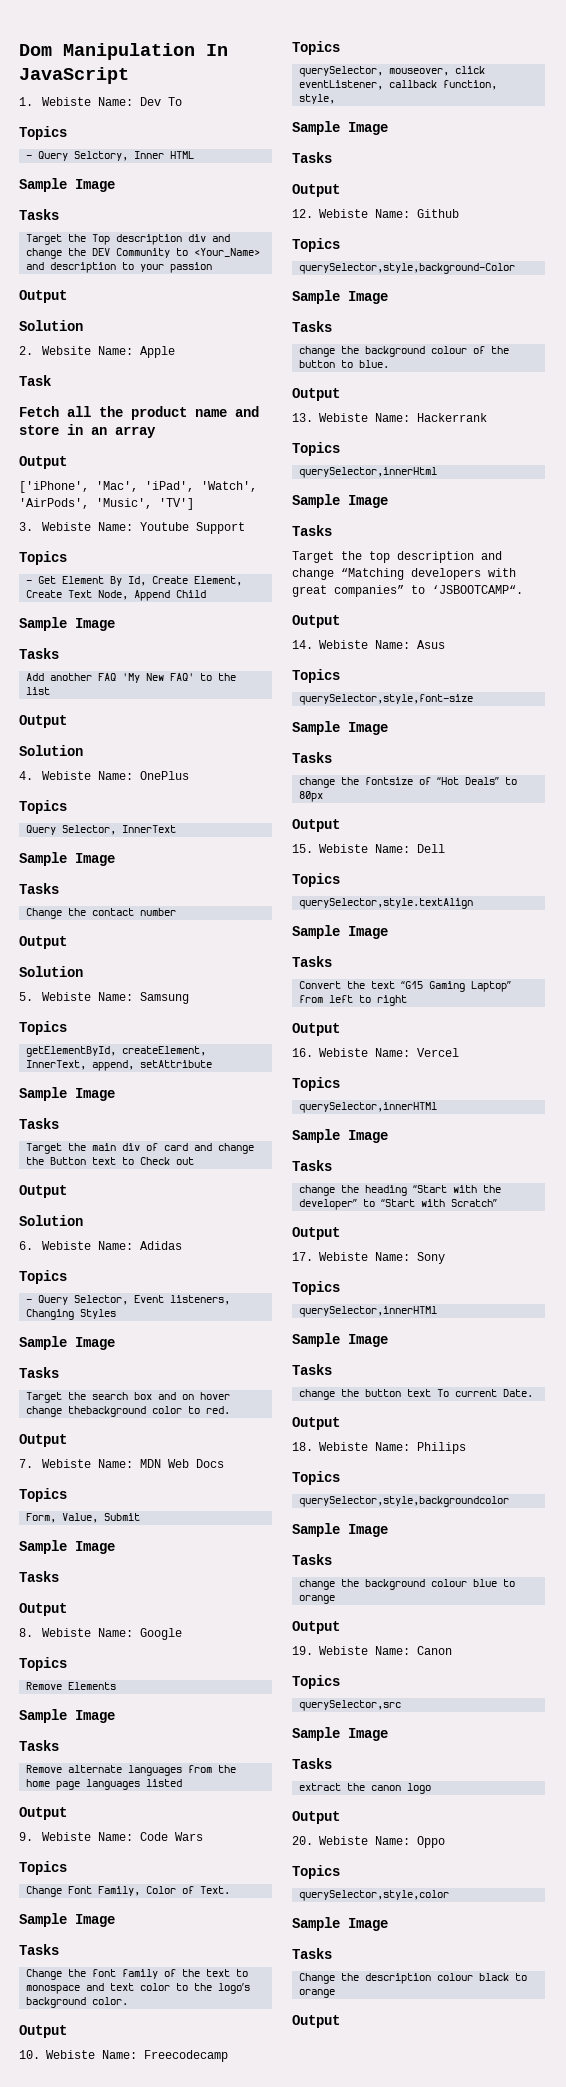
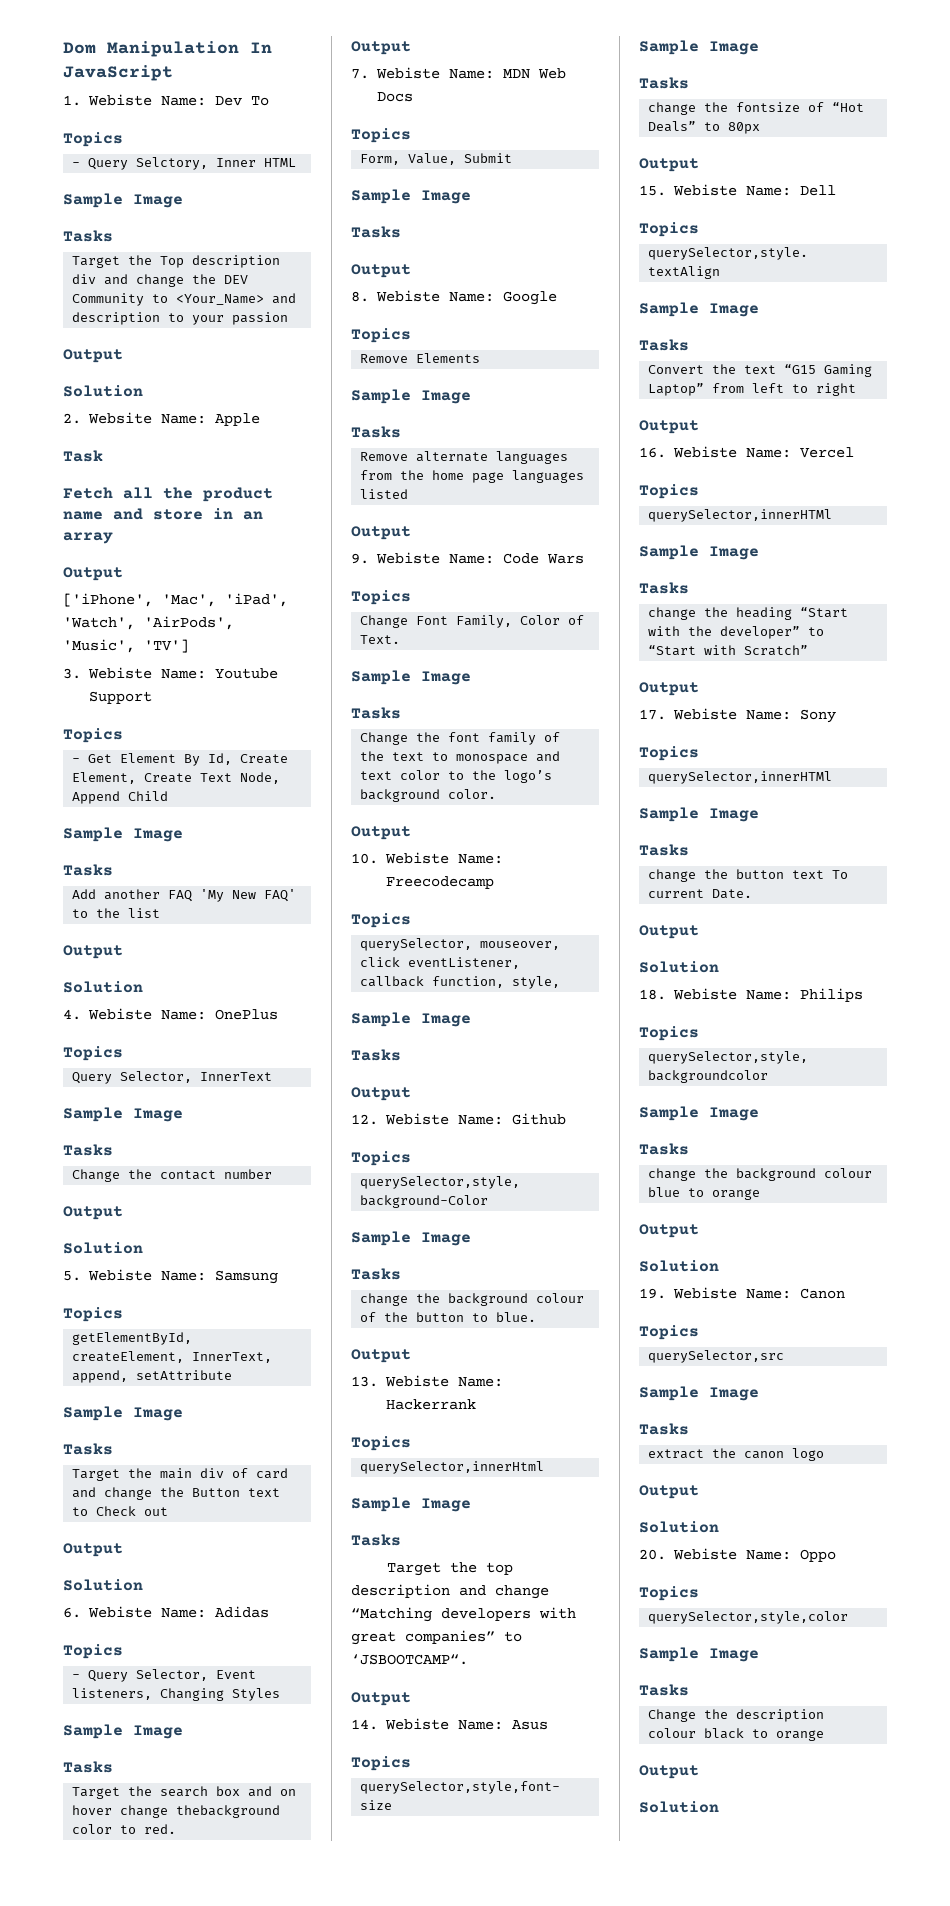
  change the button text To current Date.
  Output
+ Solution
  change the background colour blue to orange
  Output
+ Solution
  extract the canon logo
  Output
+ Solution
  Change the description colour black to orange
  Output
+ Solution

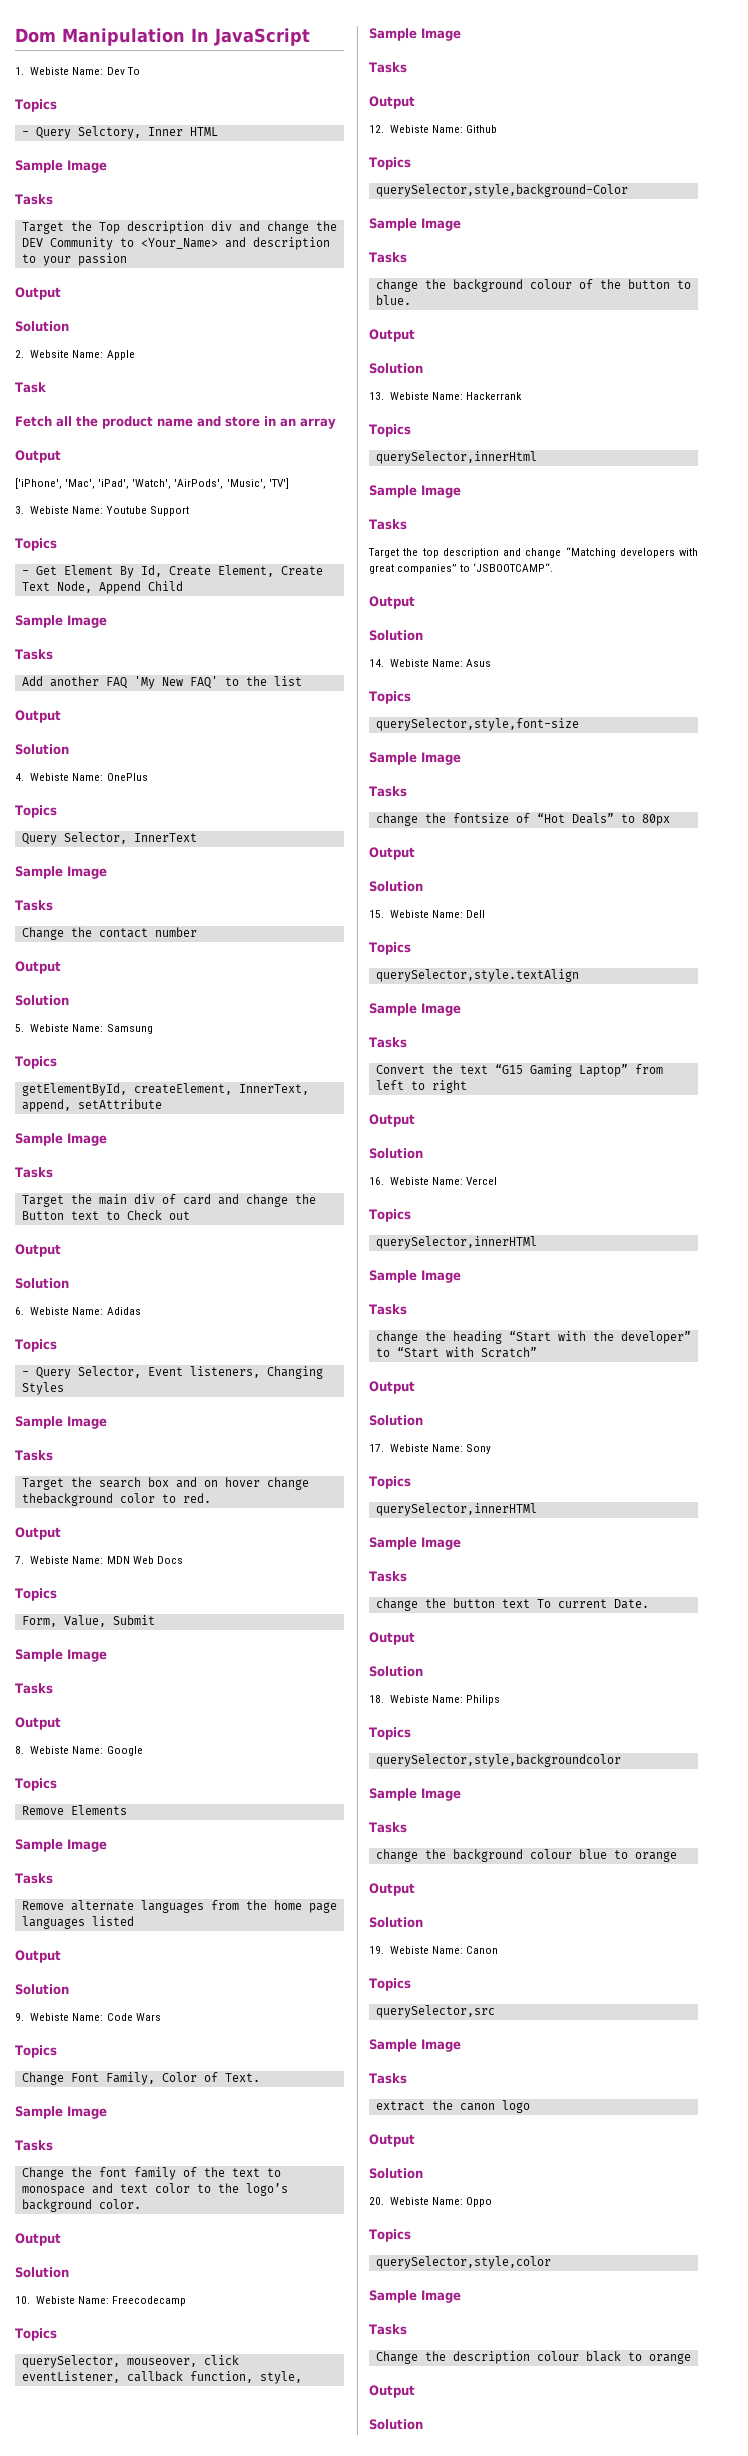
  Remove alternate languages from the home page languages listed
  Output
+ Solution
  Change the font family of the text to monospace and text color to the logo’s background color.
  Output
+ Solution
  change the background colour of the button to blue.
  Output
+ Solution
  Target the top description and change “Matching developers with great companies” to ‘JSBOOTCAMP“.
  Output
+ Solution
  change the fontsize of “Hot Deals” to 80px
  Output
+ Solution
  Convert the text “G15 Gaming Laptop” from left to right
  Output
+ Solution
  change the heading “Start with the developer” to “Start with Scratch”
  Output
+ Solution

